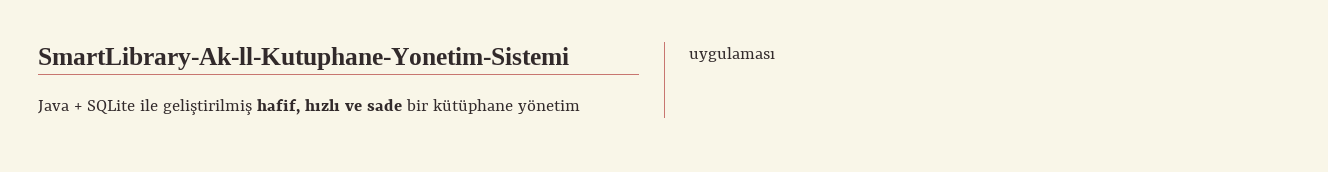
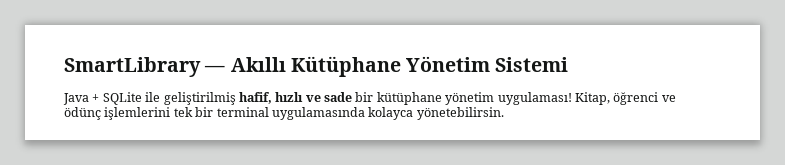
- SmartLibrary-Ak-ll-Kutuphane-Yonetim-Sistemi
+ SmartLibrary — Akıllı Kütüphane Yönetim Sistemi
- Java + SQLite ile geliştirilmiş hafif, hızlı ve sade bir kütüphane yönetim uygulaması
+ Java + SQLite ile geliştirilmiş hafif, hızlı ve sade bir kütüphane yönetim uygulaması! Kitap, öğrenci ve ödünç işlemlerini tek bir terminal uygulamasında kolayca yönetebilirsin.

